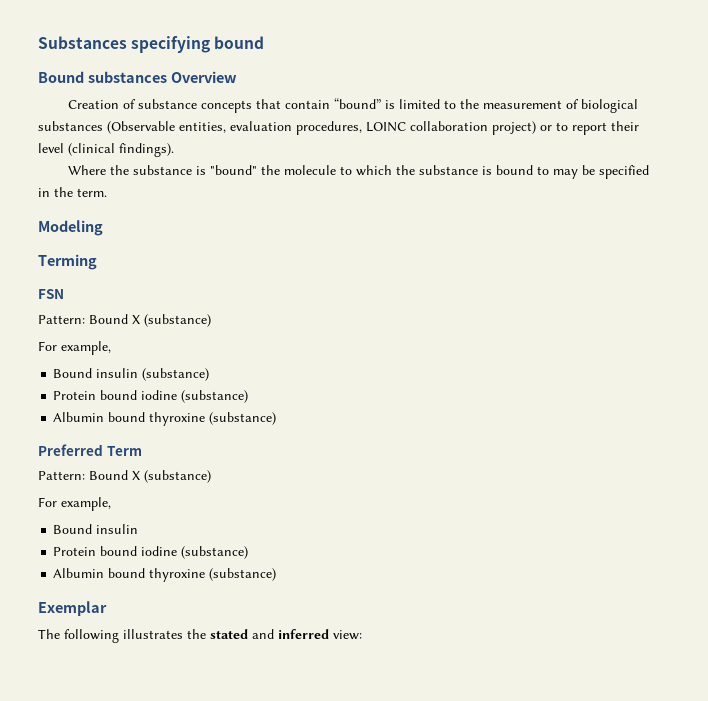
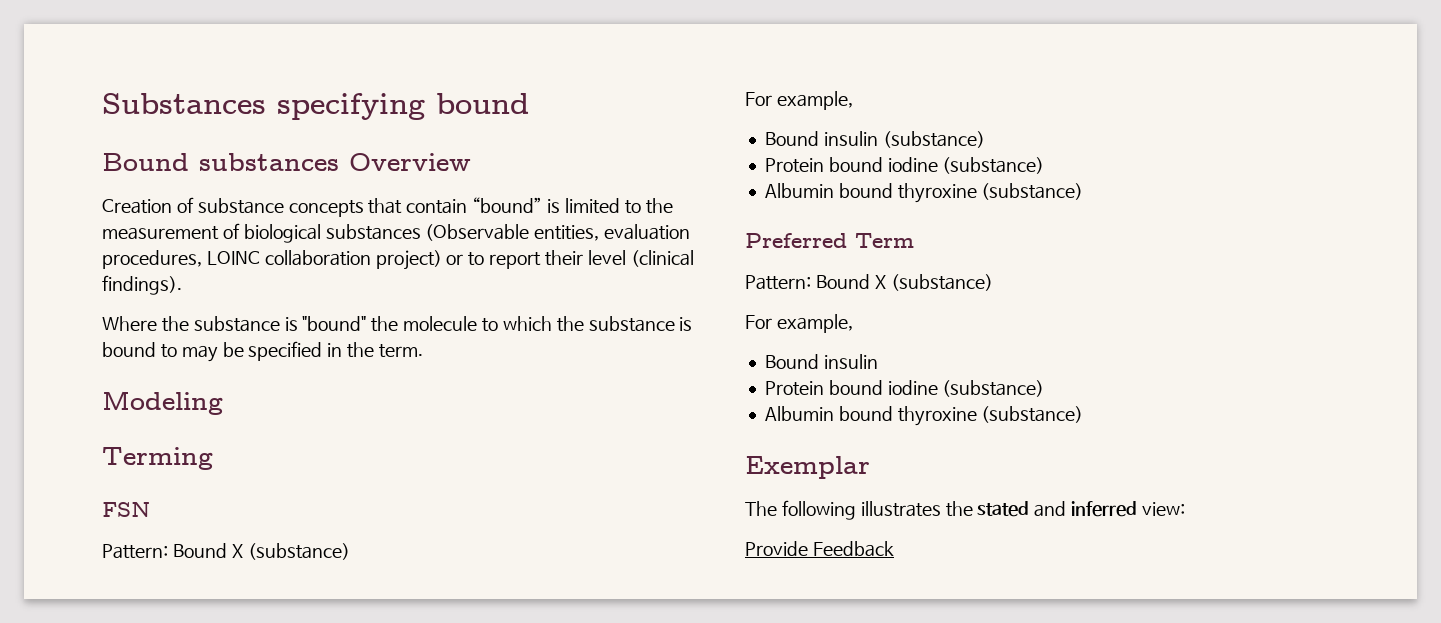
+ Provide Feedback

